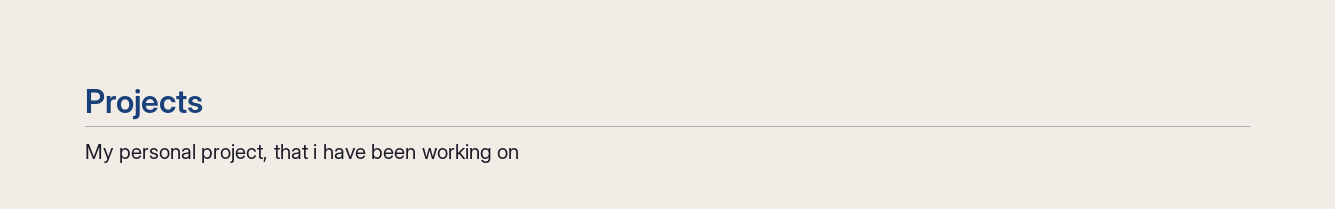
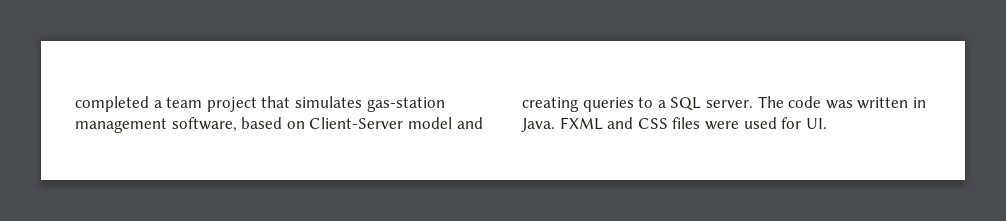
- Projects
- My personal project, that i have been working on
+ completed a team project that simulates gas-station management software, based on Client-Server model and creating queries to a SQL server. The code was written in Java. FXML and CSS files were used for UI.

